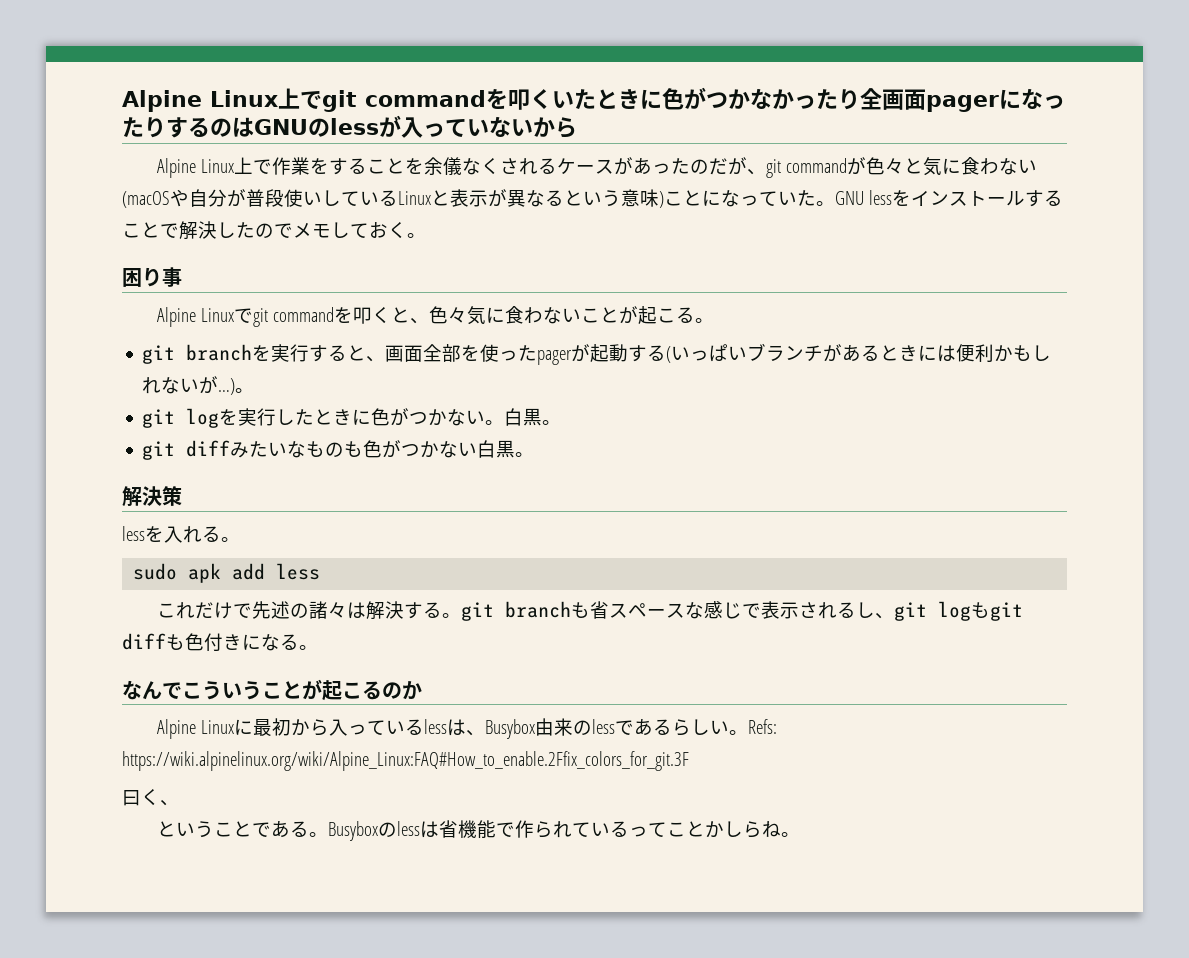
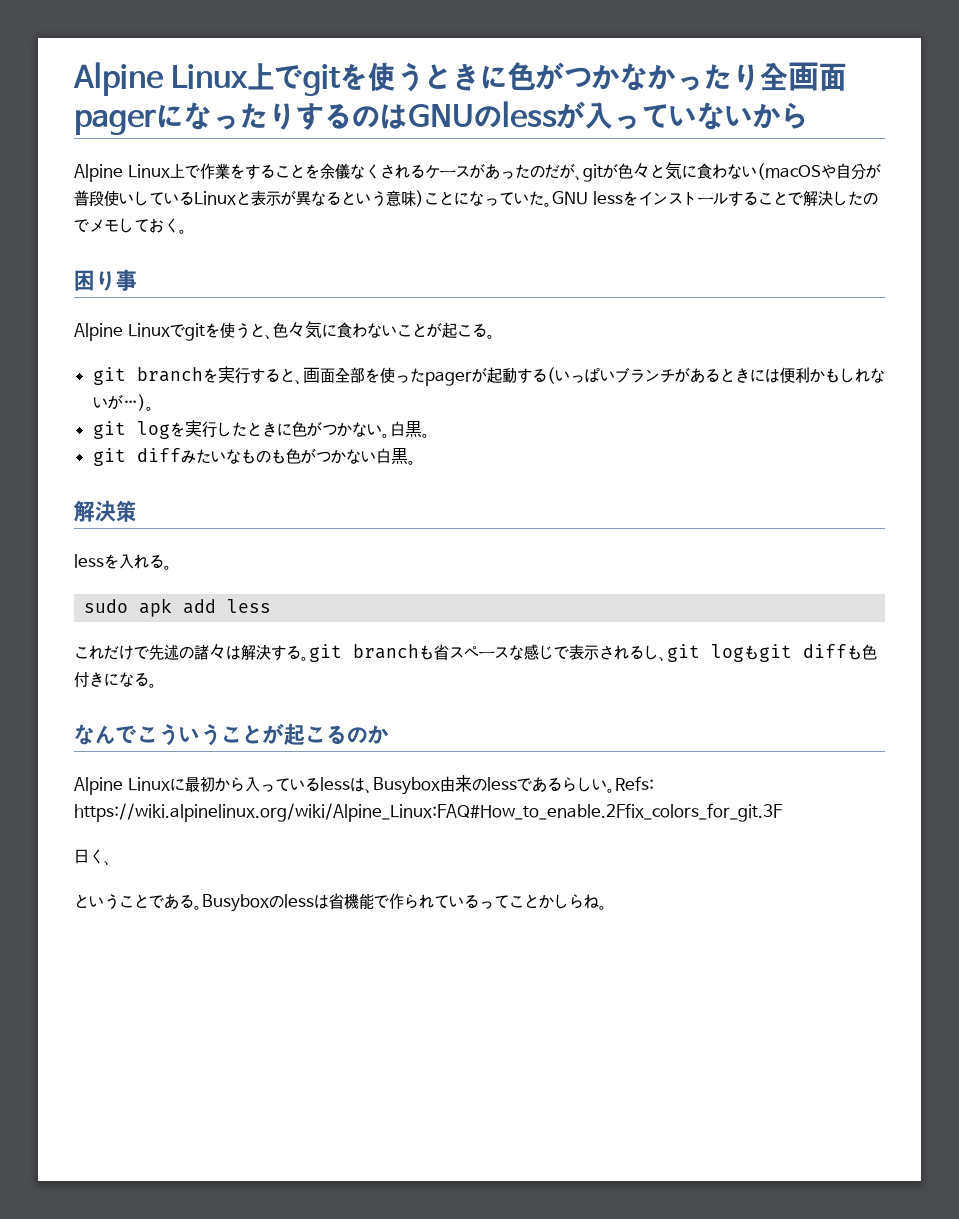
- Alpine Linux上でgit commandを叩くいたときに色がつかなかったり全画面pagerになったりするのはGNUのlessが入っていないから
+ Alpine Linux上でgitを使うときに色がつかなかったり全画面pagerになったりするのはGNUのlessが入っていないから
- Alpine Linux上で作業をすることを余儀なくされるケースがあったのだが、git commandが色々と気に食わない(macOSや自分が普段使いしているLinuxと表示が異なるという意味)ことになっていた。
+ Alpine Linux上で作業をすることを余儀なくされるケースがあったのだが、gitが色々と気に食わない(macOSや自分が普段使いしているLinuxと表示が異なるという意味)ことになっていた。
- Alpine Linuxでgit commandを叩くと、色々気に食わないことが起こる。
+ Alpine Linuxでgitを使うと、色々気に食わないことが起こる。

